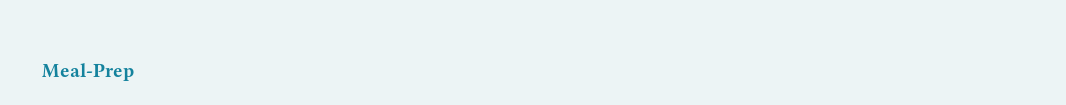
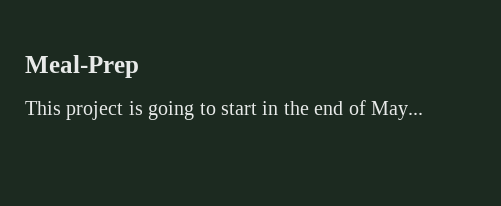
+ This project is going to start in the end of May...

